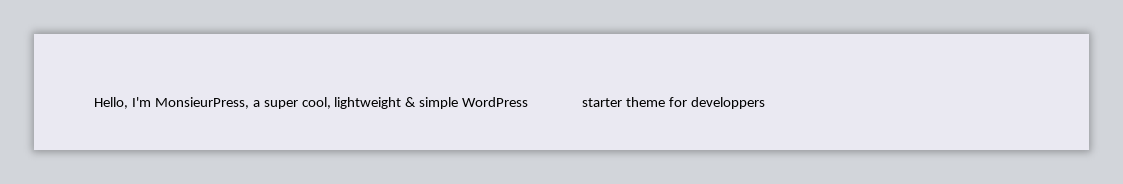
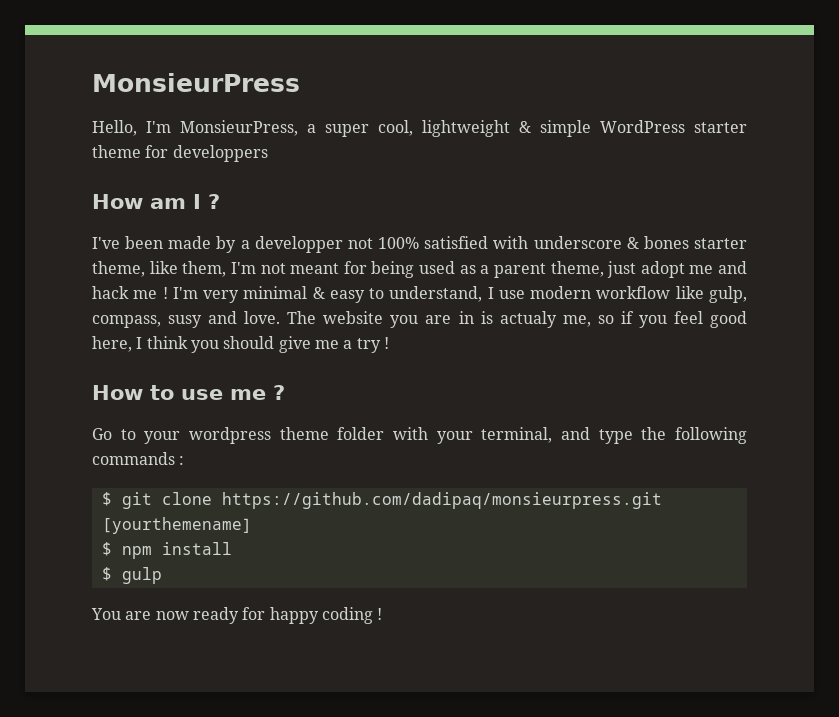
+ MonsieurPress
+ How am I ?
+ I've been made by a developper not 100% satisfied with underscore & bones starter theme, like them, I'm not meant for being used as a parent theme, just adopt me and hack me ! I'm very minimal & easy to understand, I use modern workflow like gulp, compass, susy and love. The website you are in is actualy me, so if you feel good here, I think you should give me a try !
+ How to use me ?
+ Go to your wordpress theme folder with your terminal, and type the following commands :
+ $ git clone https://github.com/dadipaq/monsieurpress.git [yourthemename]
+ $ npm install
+ $ gulp
+ You are now ready for happy coding !

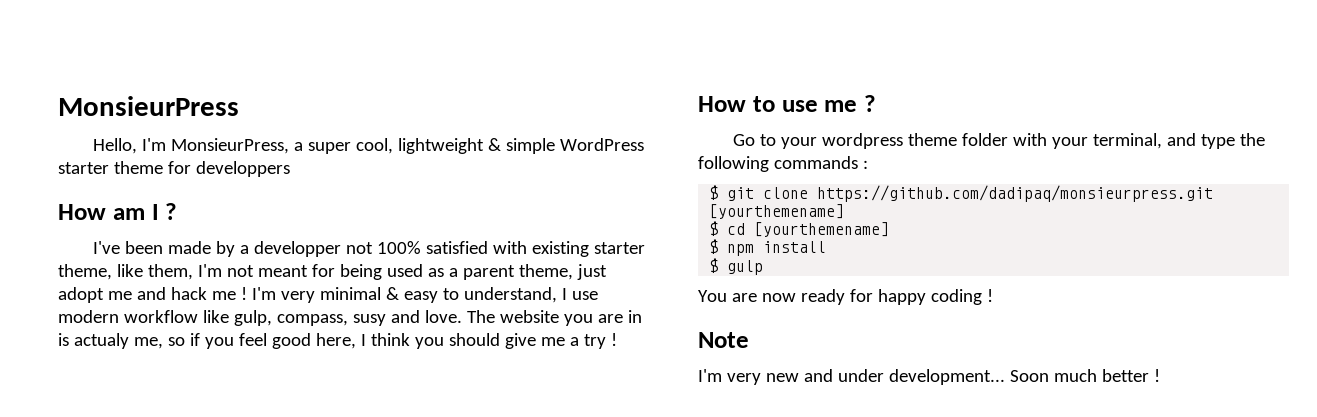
- I've been made by a developper not 100% satisfied with underscore & bones starter theme, like them, I'm not meant for being used as a parent theme, just adopt me and hack me !
+ I've been made by a developper not 100% satisfied with existing starter theme, like them, I'm not meant for being used as a parent theme, just adopt me and hack me !
+ $ cd [yourthemename]
+ Note
+ I'm very new and under development... Soon much better !

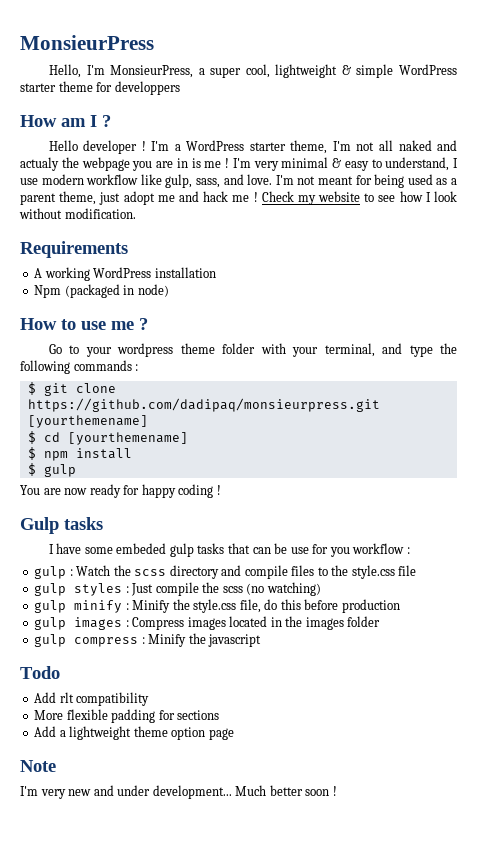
- I've been made by a developper not 100% satisfied with existing starter theme, like them, I'm not meant for being used as a parent theme, just adopt me and hack me !
+ Hello developer ! I'm a WordPress starter theme, I'm not all naked and actualy the webpage you are in is me ! I'm very minimal & easy to understand, I use modern workflow like gulp, sass, and love. I'm not meant for being used as a parent theme, just adopt me and hack me !
- I'm very minimal & easy to understand, I use modern workflow like gulp, compass, susy and love. The website you are in is actualy me, so if you feel good here, I think you should give me a try !
+ Check my website to see how I look without modification.
+ Requirements
+ A working WordPress installation
+ Npm (packaged in node)
+ Gulp tasks
+ I have some embeded gulp tasks that can be use for you workflow :
+ gulp : Watch the scss directory and compile files to the style.css file
+ gulp styles : Just compile the scss (no watching)
+ gulp minify : Minify the style.css file, do this before production
+ gulp images : Compress images located in the images folder
+ gulp compress : Minify the javascript
+ Todo
+ Add rlt compatibility
+ More flexible padding for sections
+ Add a lightweight theme option page
- Soon much better !
+ Much better soon !

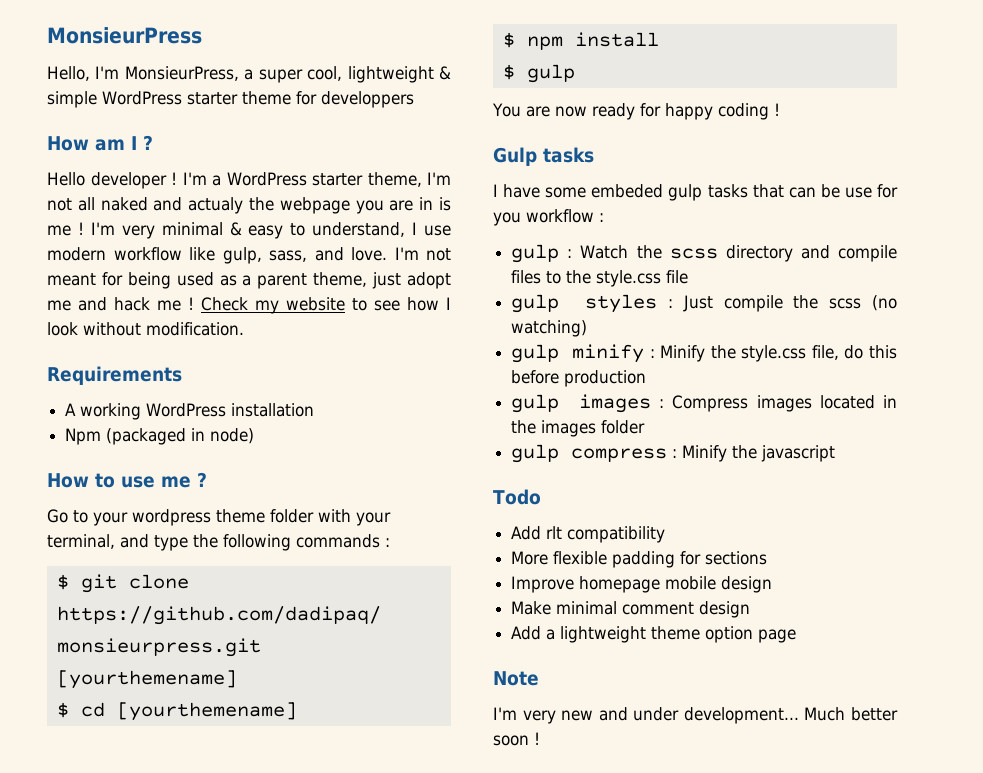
+ Improve homepage mobile design
+ Make minimal comment design

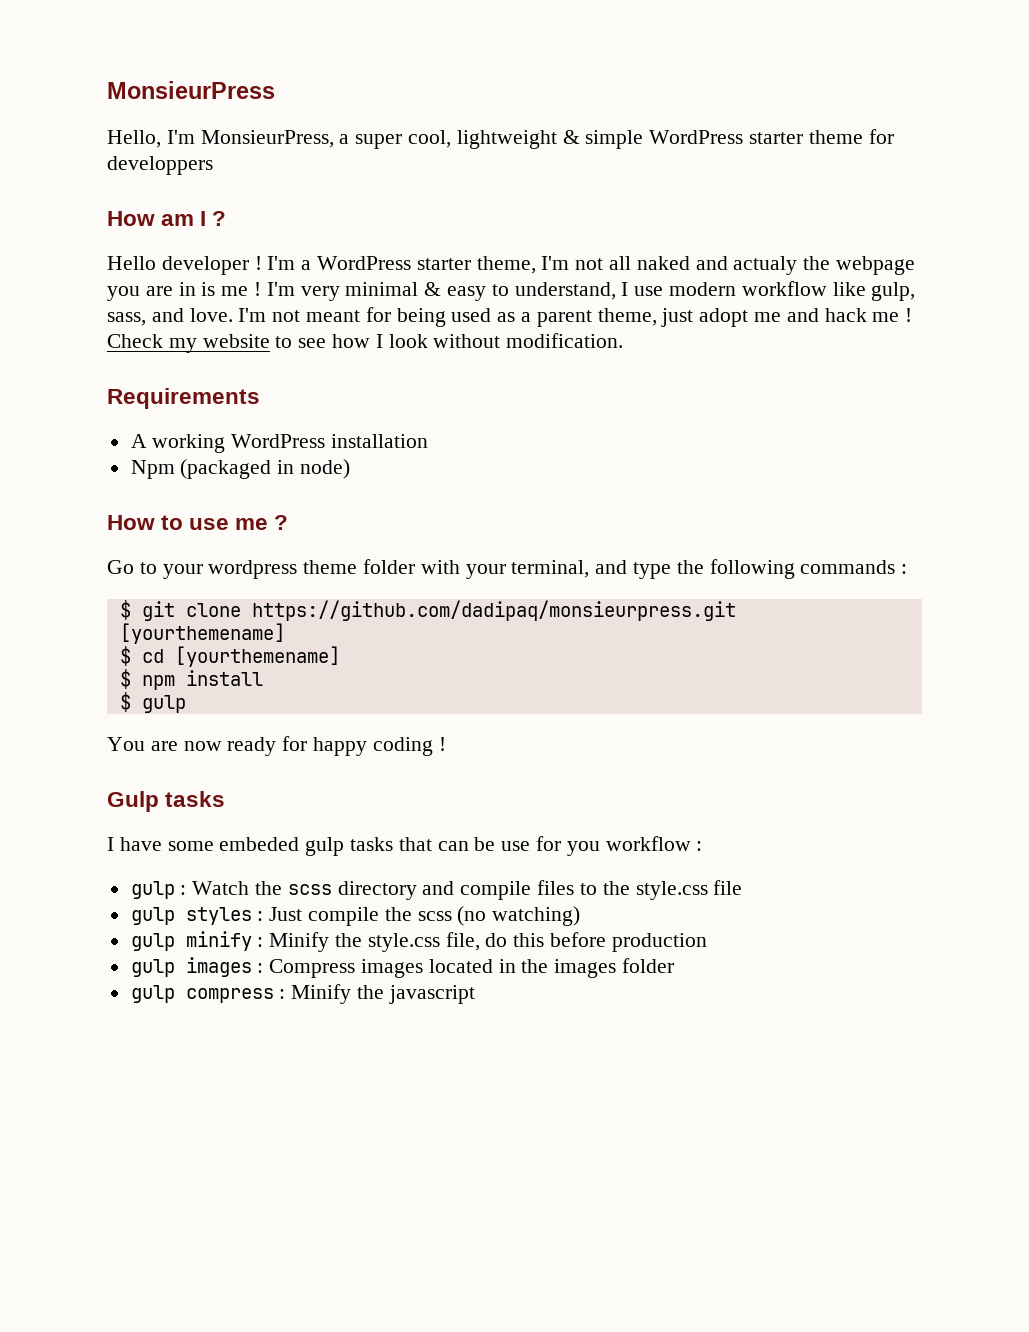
- Todo
- Add rlt compatibility
- More flexible padding for sections
- Improve homepage mobile design
- Make minimal comment design
- Add a lightweight theme option page
- Note
- I'm very new and under development... Much better soon !

